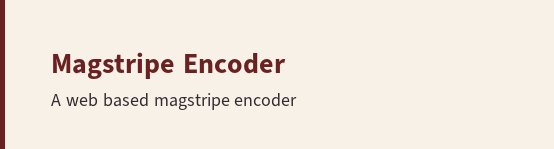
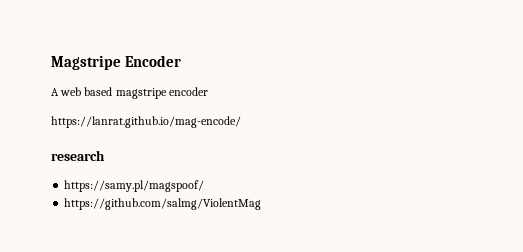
+ https://lanrat.github.io/mag-encode/
+ research
+ https://samy.pl/magspoof/
+ https://github.com/salmg/ViolentMag

